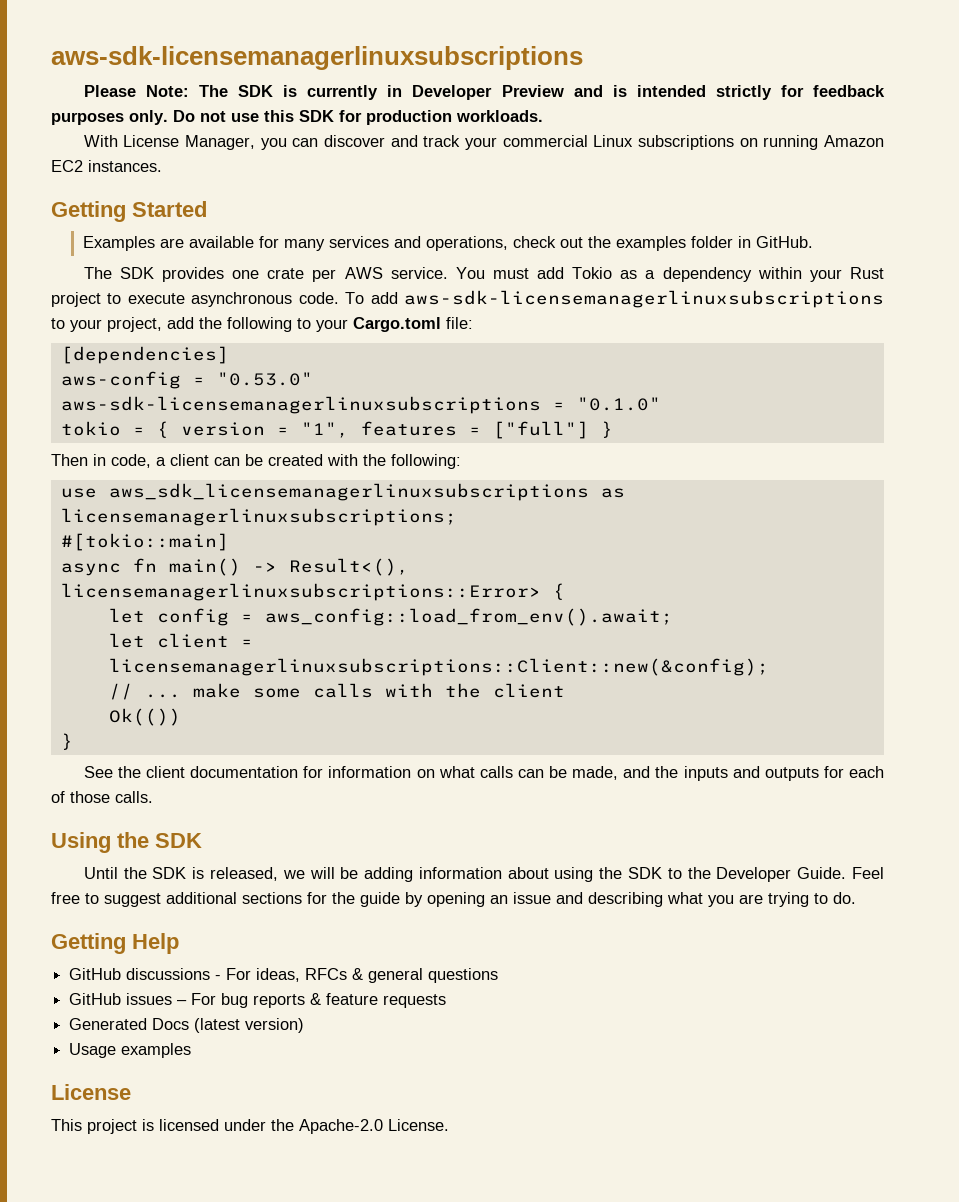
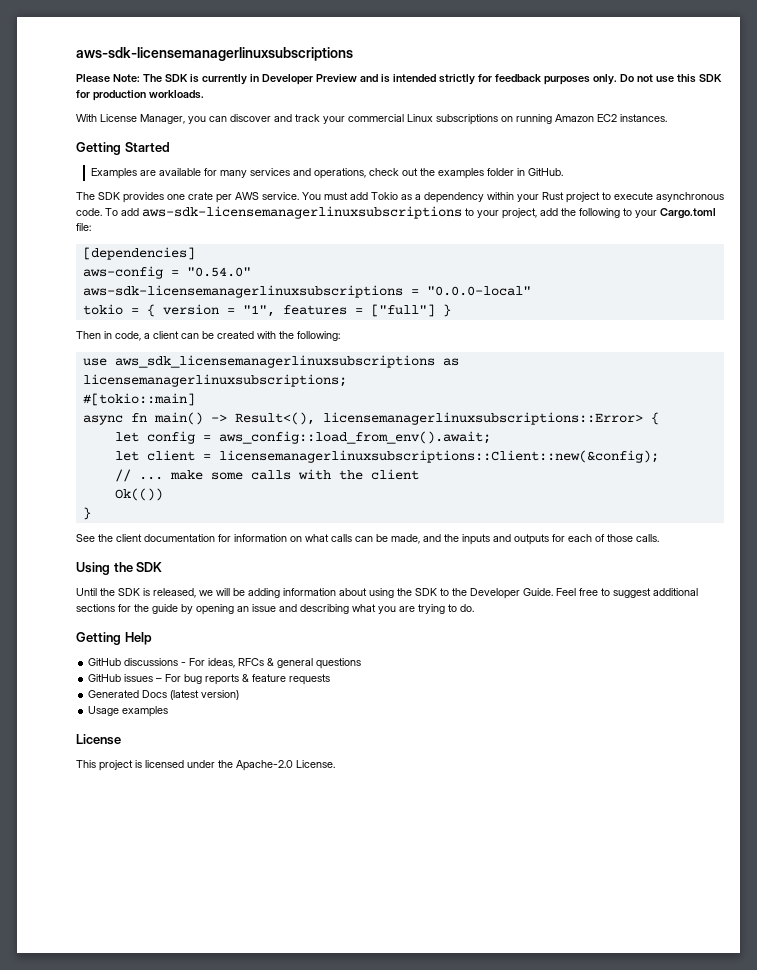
- aws-config = "0.53.0"
+ aws-config = "0.54.0"
- aws-sdk-licensemanagerlinuxsubscriptions = "0.1.0"
+ aws-sdk-licensemanagerlinuxsubscriptions = "0.0.0-local"

